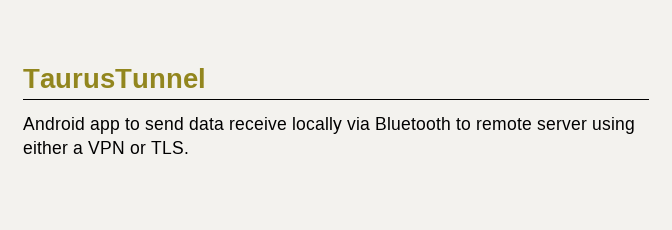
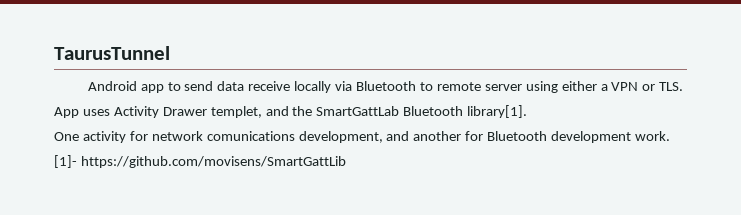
+ App uses Activity Drawer templet, and the SmartGattLab Bluetooth library[1].
+ One activity for network comunications development, and another for Bluetooth development work.
+ [1]- https://github.com/movisens/SmartGattLib

